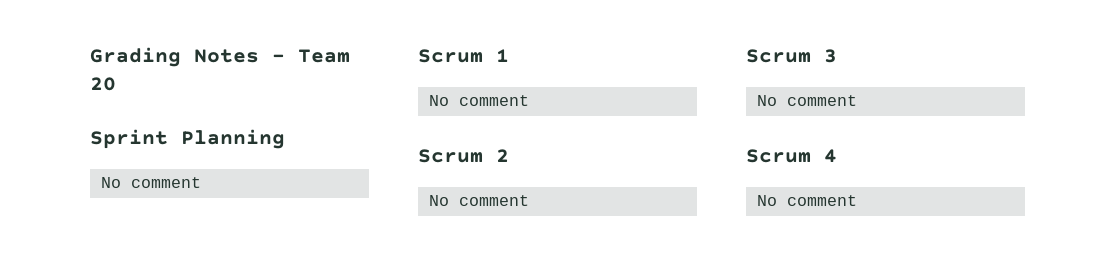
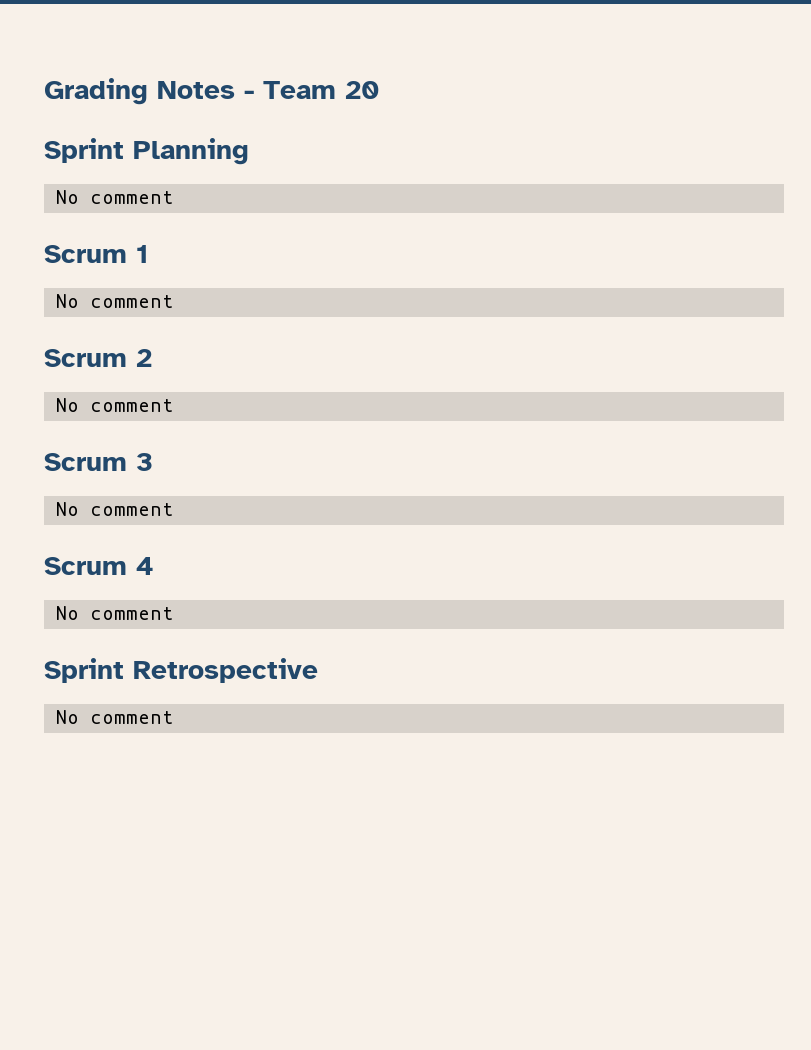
+ Sprint Retrospective
+ No comment

